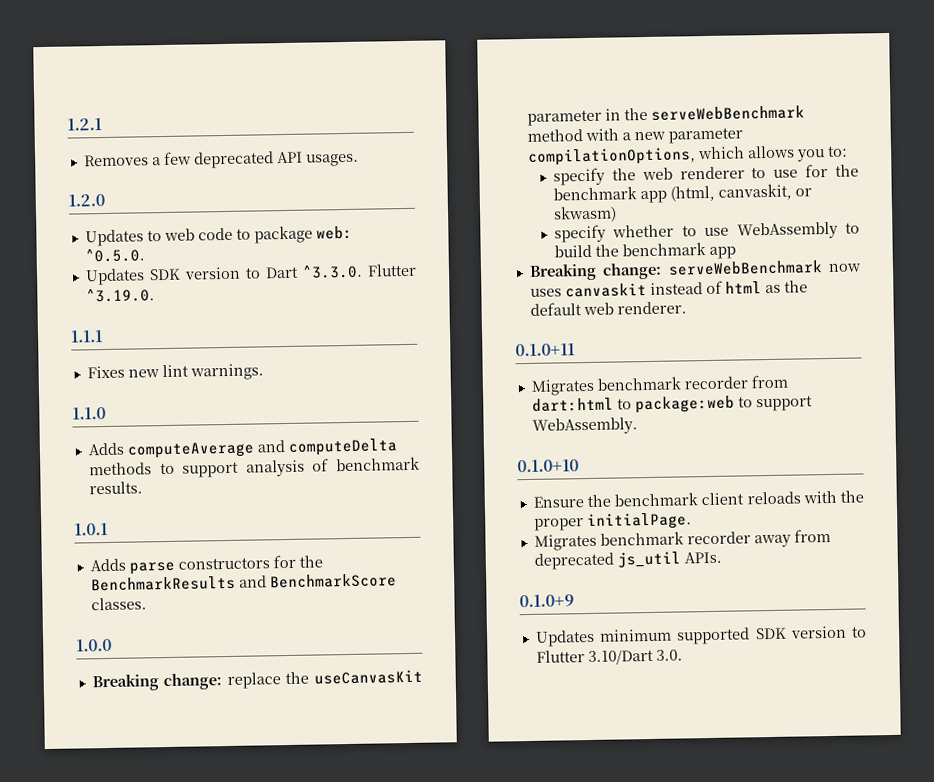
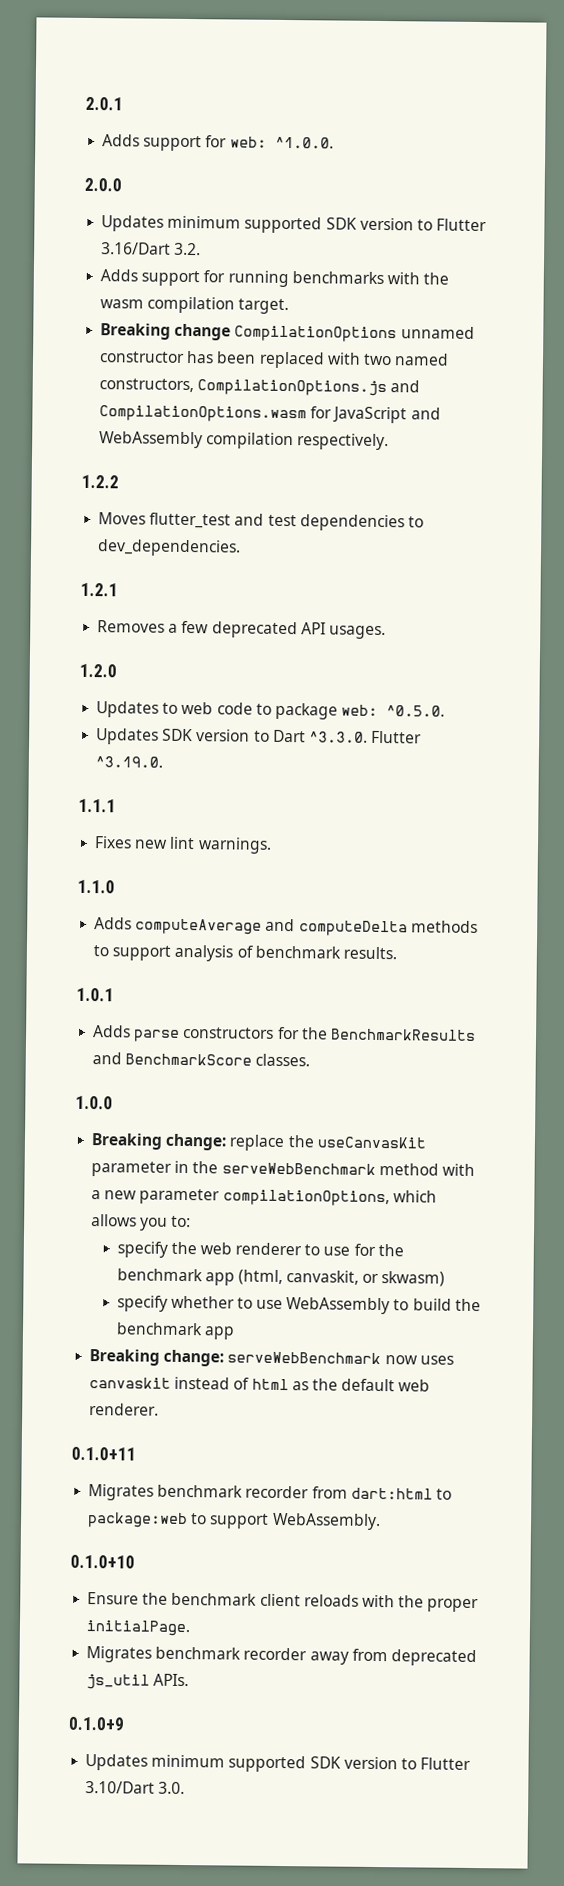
+ 2.0.1
+ Adds support for web: ^1.0.0.
+ 2.0.0
+ Updates minimum supported SDK version to Flutter 3.16/Dart 3.2.
+ Adds support for running benchmarks with the wasm compilation target.
+ Breaking change CompilationOptions unnamed constructor has been replaced with two named constructors, CompilationOptions.js and CompilationOptions.wasm for JavaScript and WebAssembly compilation respectively.
+ 1.2.2
+ Moves flutter_test and test dependencies to dev_dependencies.

